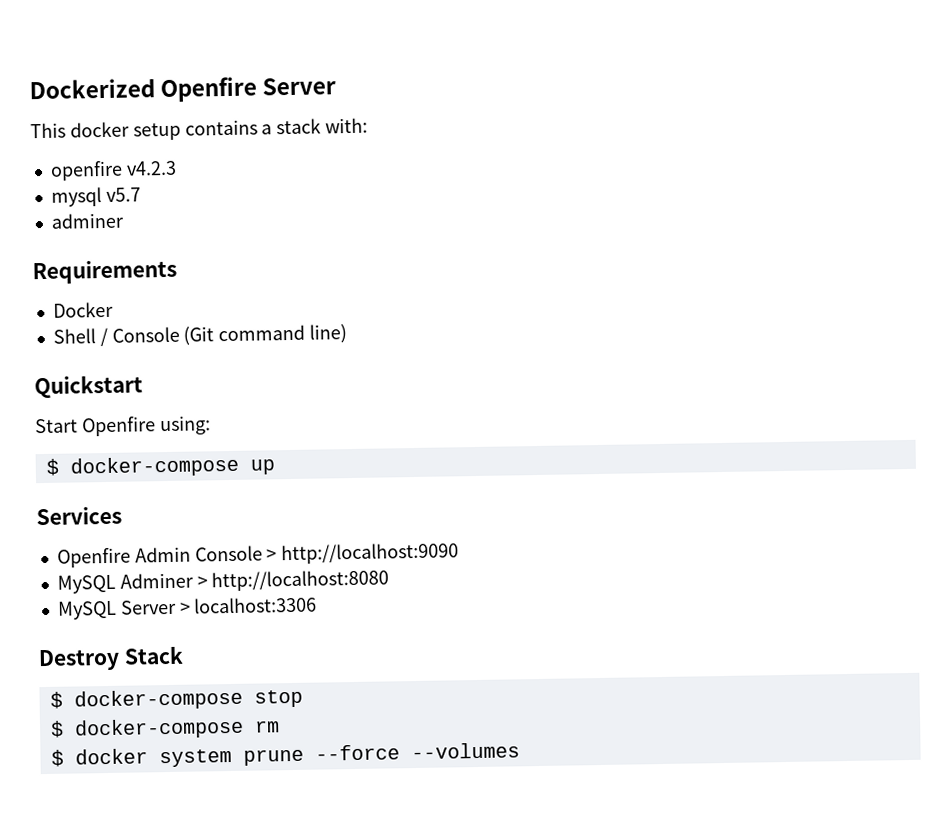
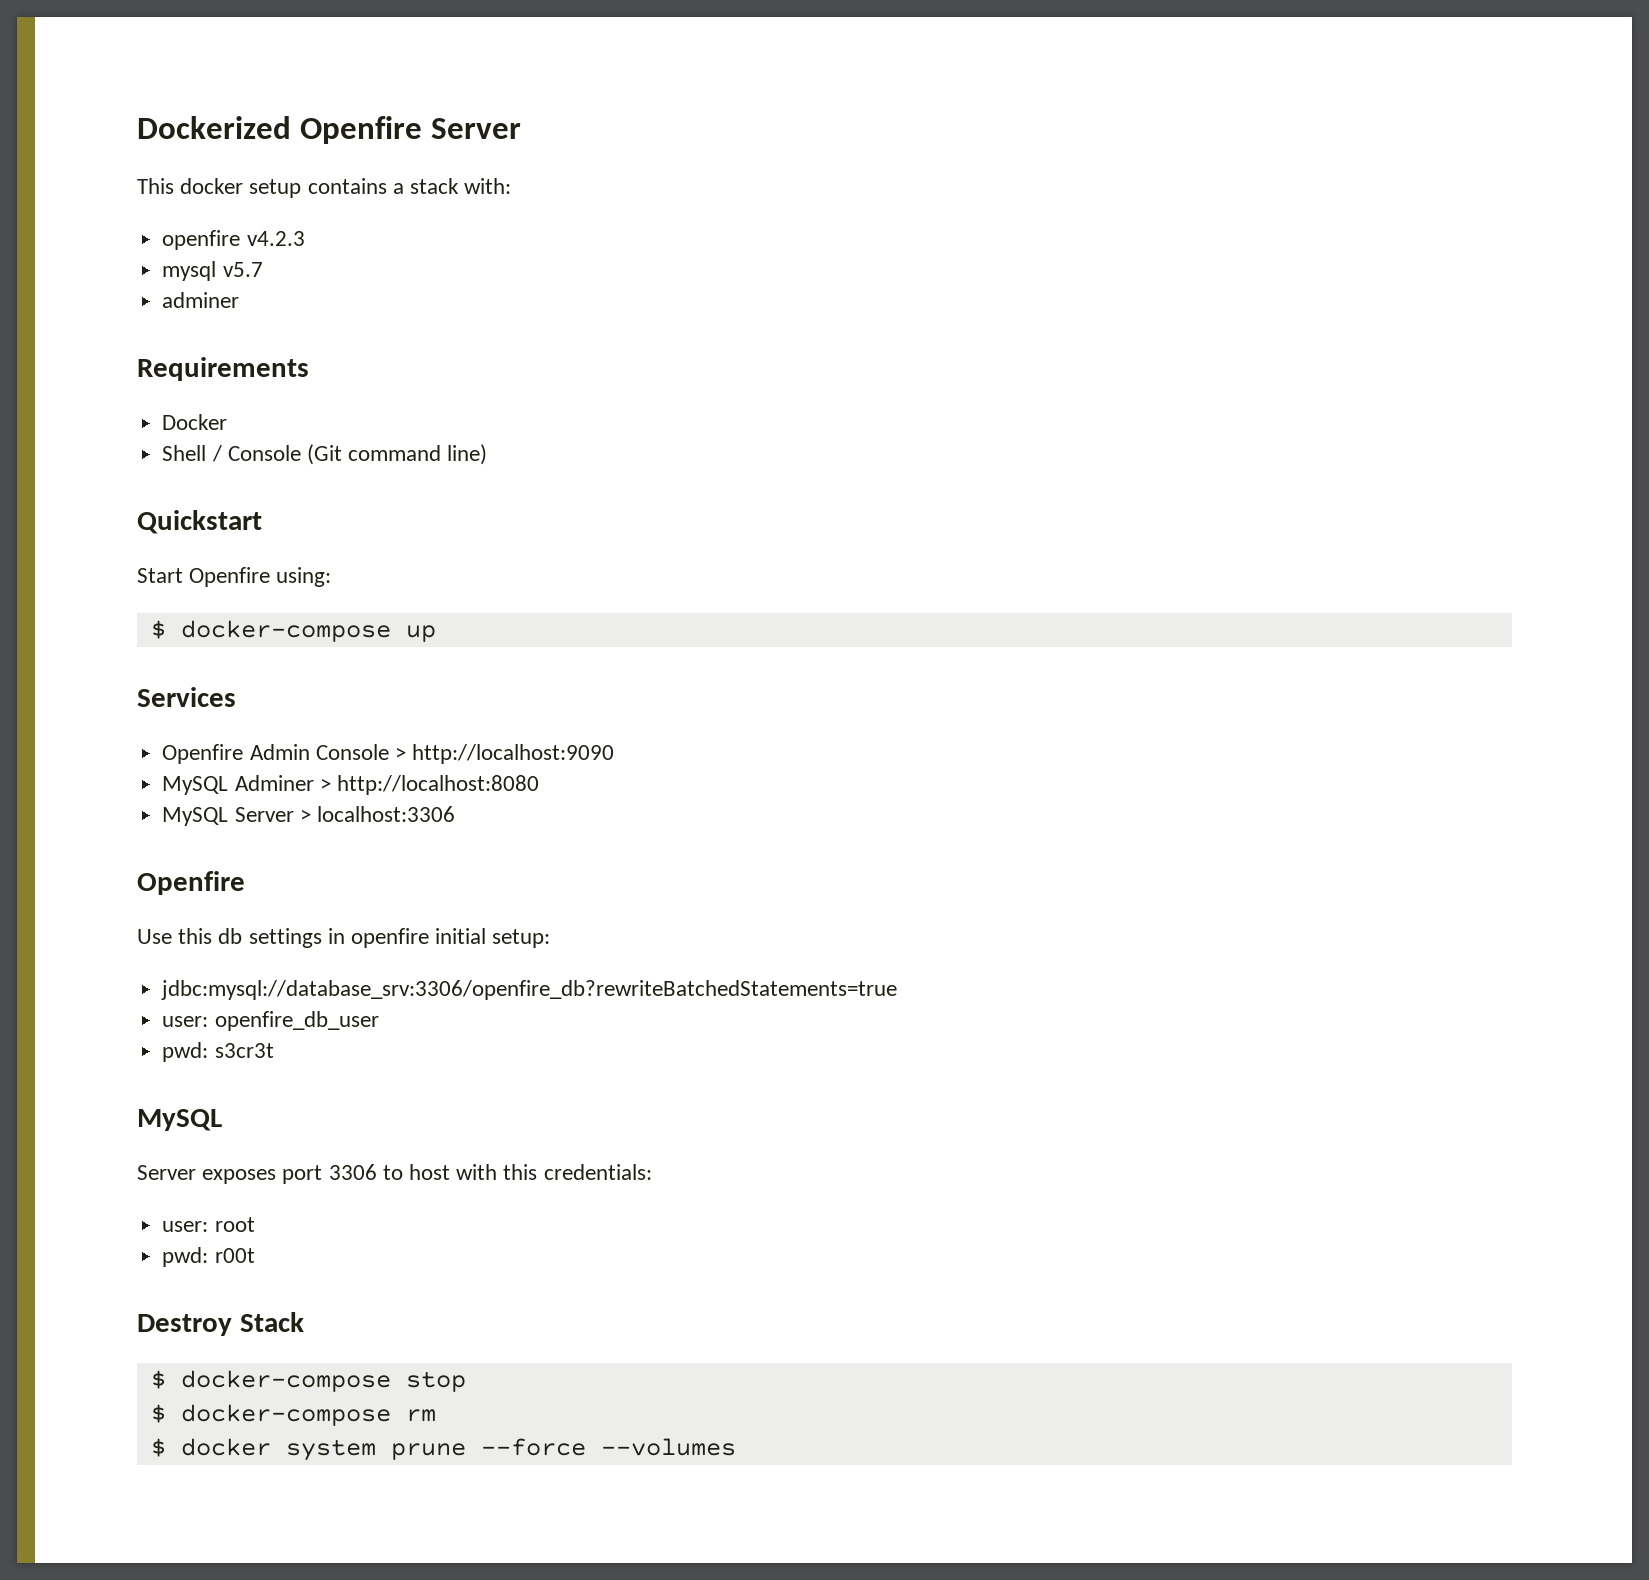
  MySQL Server > localhost:3306
+ Openfire
+ Use this db settings in openfire initial setup:
+ jdbc:mysql://database_srv:3306/openfire_db?rewriteBatchedStatements=true
+ user: openfire_db_user
+ pwd: s3cr3t
+ MySQL
+ Server exposes port 3306 to host with this credentials:
+ user: root
+ pwd: r00t

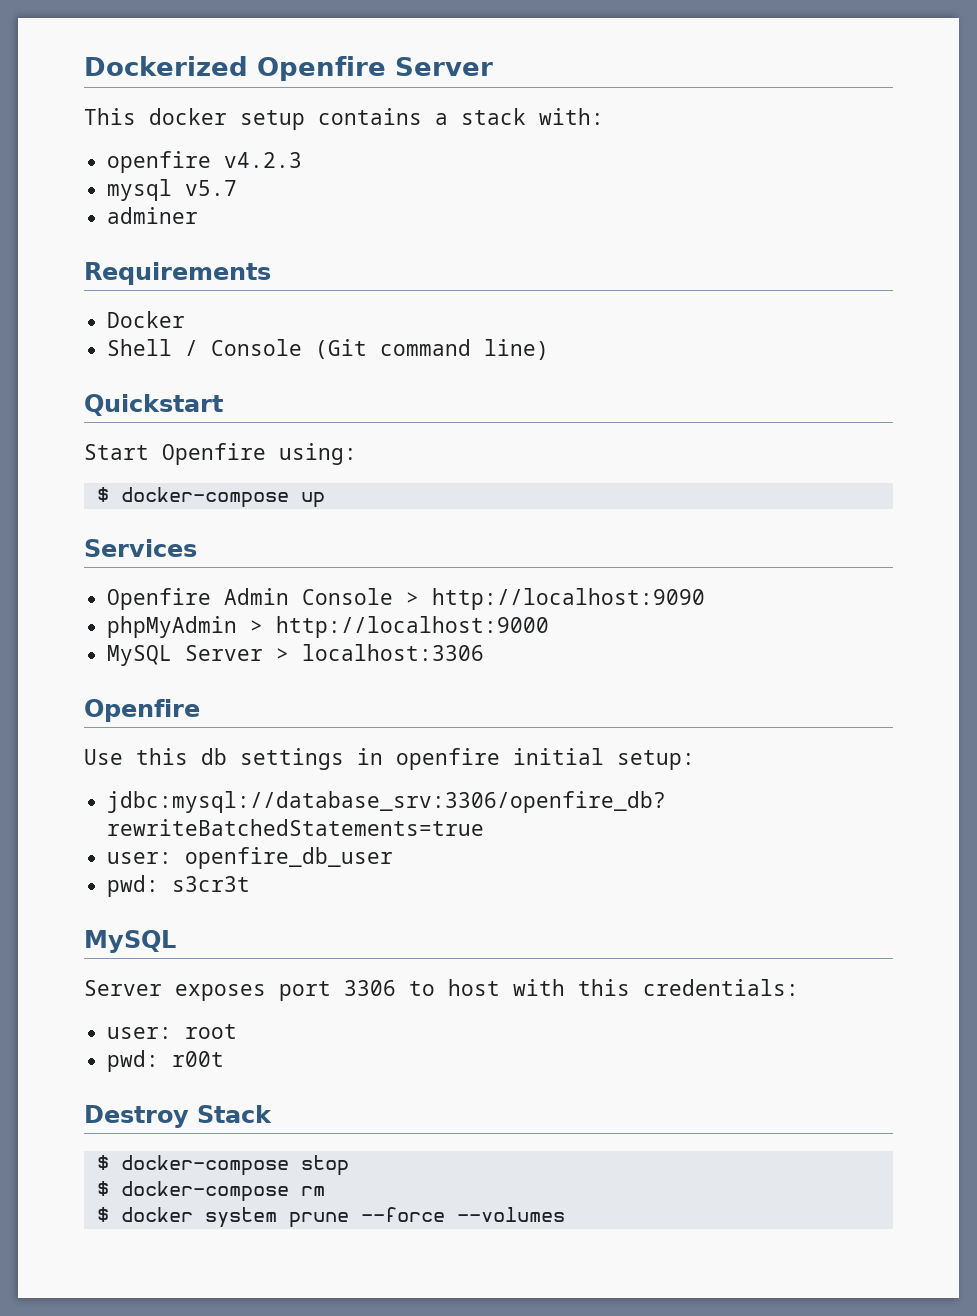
- MySQL Adminer > http://localhost:8080
+ phpMyAdmin > http://localhost:9000

